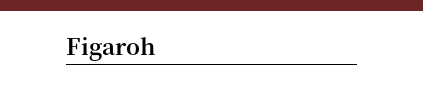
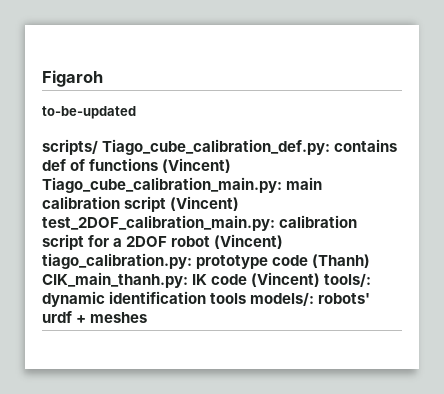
+ to-be-updated
+ scripts/ Tiago_cube_calibration_def.py: contains def of functions (Vincent) Tiago_cube_calibration_main.py: main calibration script (Vincent) test_2DOF_calibration_main.py: calibration script for a 2DOF robot (Vincent) tiago_calibration.py: prototype code (Thanh) CIK_main_thanh.py: IK code (Vincent) tools/: dynamic identification tools models/: robots' urdf + meshes

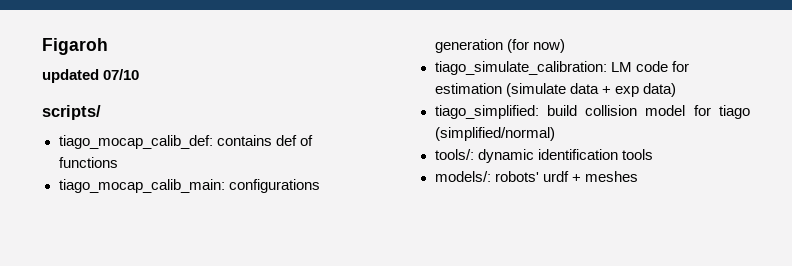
- to-be-updated
+ updated 07/10
- scripts/ Tiago_cube_calibration_def.py: contains def of functions (Vincent) Tiago_cube_calibration_main.py: main calibration script (Vincent) test_2DOF_calibration_main.py: calibration script for a 2DOF robot (Vincent) tiago_calibration.py: prototype code (Thanh) CIK_main_thanh.py: IK code (Vincent) tools/: dynamic identification tools models/: robots' urdf + meshes
+ scripts/
+ tiago_mocap_calib_def: contains def of functions
+ tiago_mocap_calib_main: configurations generation (for now)
+ tiago_simulate_calibration: LM code for estimation (simulate data + exp data)
+ tiago_simplified: build collision model for tiago (simplified/normal)
+ tools/: dynamic identification tools
+ models/: robots' urdf + meshes

